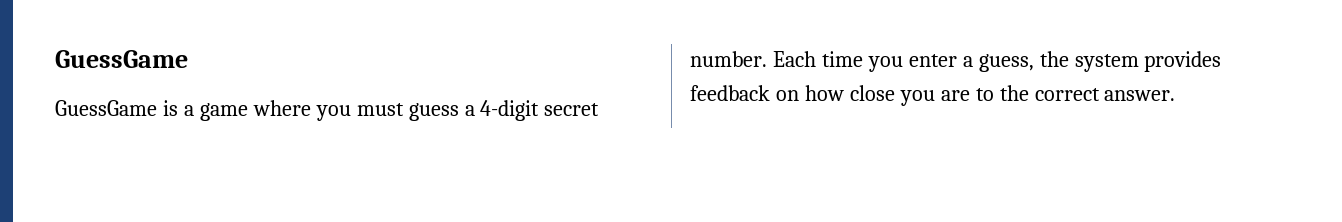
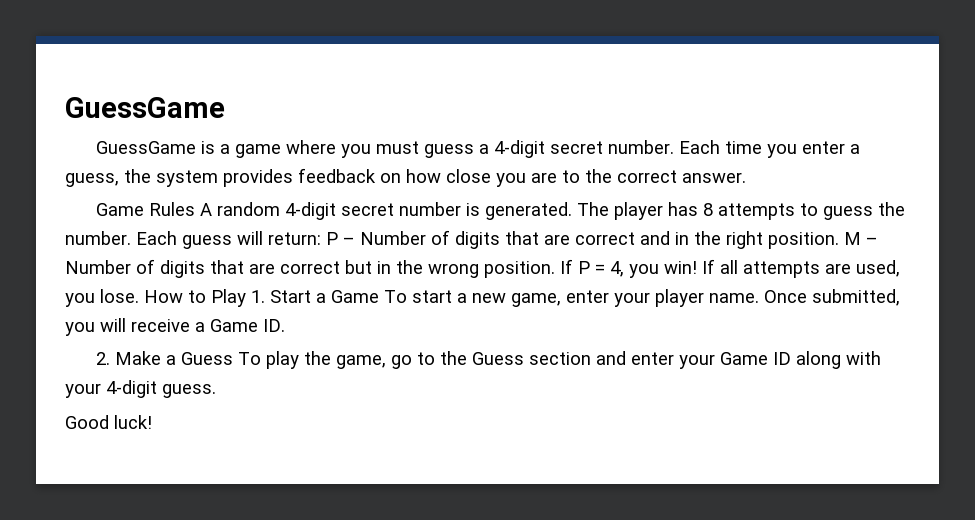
+ Game Rules A random 4-digit secret number is generated. The player has 8 attempts to guess the number. Each guess will return: P – Number of digits that are correct and in the right position. M – Number of digits that are correct but in the wrong position. If P = 4, you win! If all attempts are used, you lose. How to Play 1. Start a Game To start a new game, enter your player name. Once submitted, you will receive a Game ID.
+ 2. Make a Guess To play the game, go to the Guess section and enter your Game ID along with your 4-digit guess.
+ Good luck!

